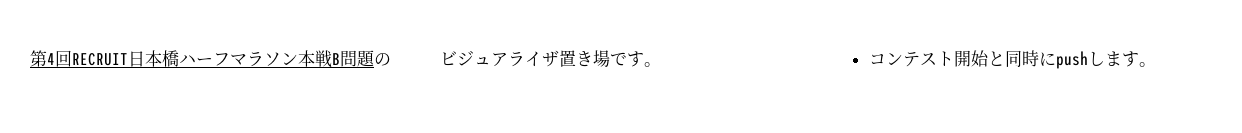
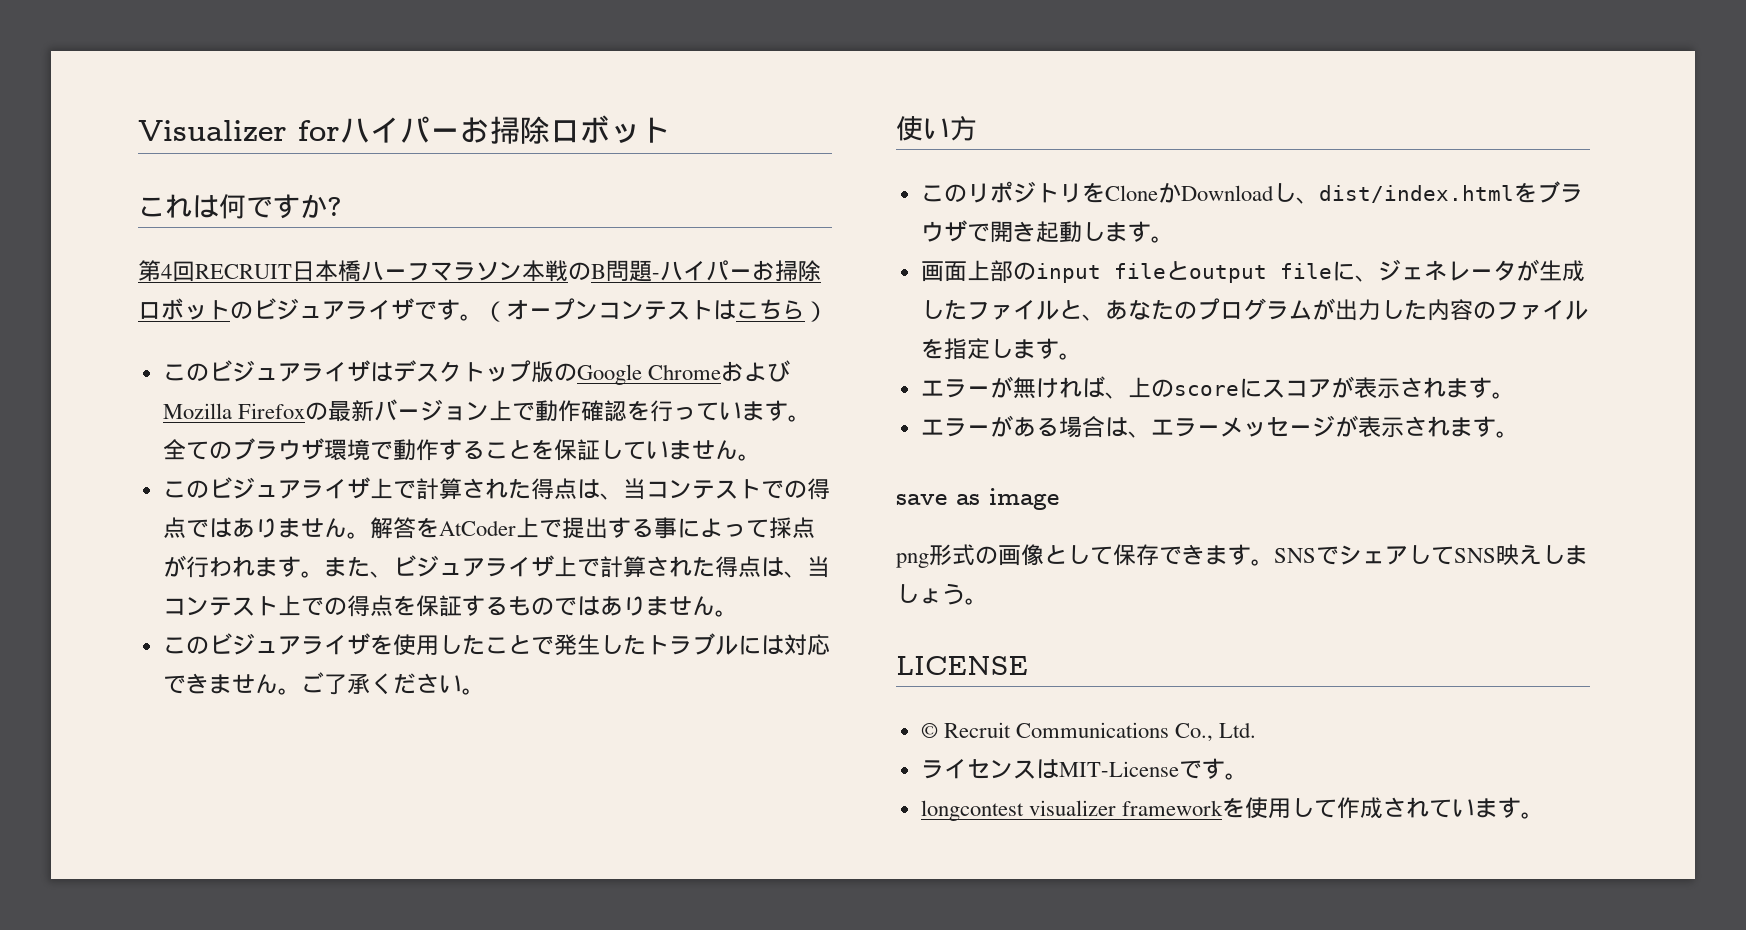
+ Visualizer forハイパーお掃除ロボット
+ これは何ですか?
- 第4回RECRUIT日本橋ハーフマラソン本戦B問題のビジュアライザ置き場です。
- コンテスト開始と同時にpushします。
+ 第4回RECRUIT日本橋ハーフマラソン本戦のB問題-ハイパーお掃除ロボットのビジュアライザです。（オープンコンテストはこちら）
+ このビジュアライザはデスクトップ版のGoogle ChromeおよびMozilla Firefoxの最新バージョン上で動作確認を行っています。全てのブラウザ環境で動作することを保証していません。
+ このビジュアライザ上で計算された得点は、当コンテストでの得点ではありません。解答をAtCoder上で提出する事によって採点が行われます。また、ビジュアライザ上で計算された得点は、当コンテスト上での得点を保証するものではありません。
+ このビジュアライザを使用したことで発生したトラブルには対応できません。ご了承ください。
+ 使い方
+ このリポジトリをCloneかDownloadし、dist/index.htmlをブラウザで開き起動します。
+ 画面上部のinput fileとoutput fileに、ジェネレータが生成したファイルと、あなたのプログラムが出力した内容のファイルを指定します。
+ エラーが無ければ、上のscoreにスコアが表示されます。
+ エラーがある場合は、エラーメッセージが表示されます。
+ save as image
+ png形式の画像として保存できます。SNSでシェアしてSNS映えしましょう。
+ LICENSE
+ © Recruit Communications Co., Ltd.
+ ライセンスはMIT-Licenseです。
+ longcontest visualizer frameworkを使用して作成されています。

